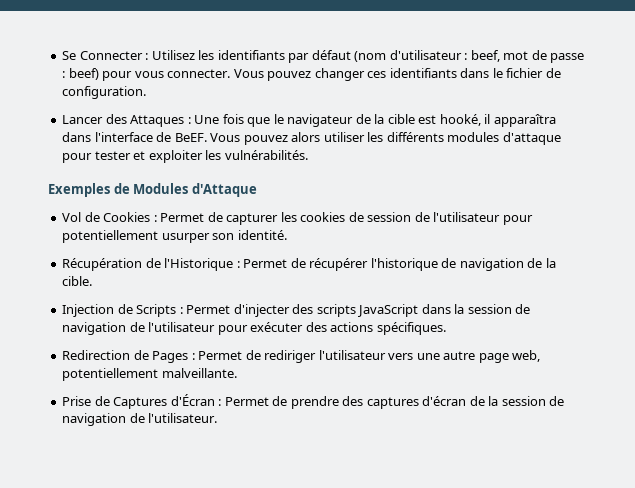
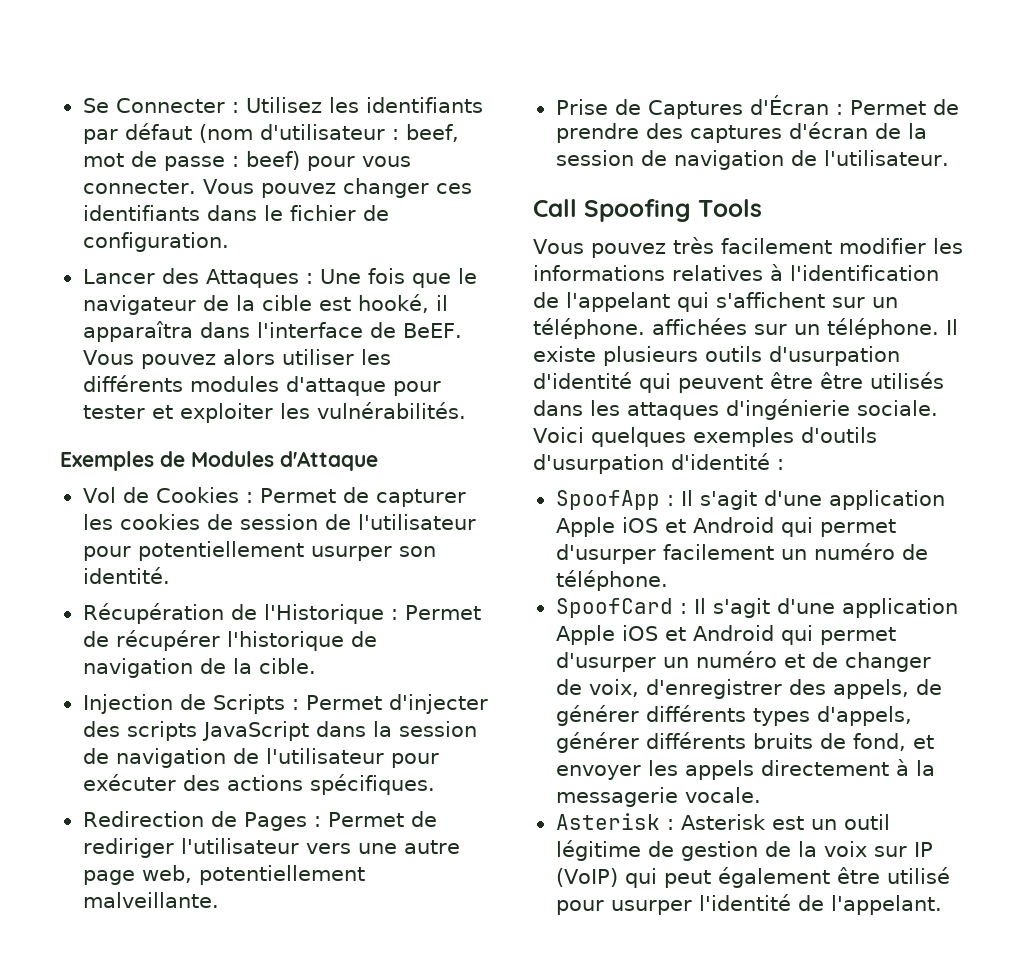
+ Call Spoofing Tools
+ Vous pouvez très facilement modifier les informations relatives à l'identification de l'appelant qui s'affichent sur un téléphone. affichées sur un téléphone. Il existe plusieurs outils d'usurpation d'identité qui peuvent être être utilisés dans les attaques d'ingénierie sociale. Voici quelques exemples d'outils d'usurpation d'identité :
+ SpoofApp : Il s'agit d'une application Apple iOS et Android qui permet d'usurper facilement un numéro de téléphone.
+ SpoofCard : Il s'agit d'une application Apple iOS et Android qui permet d'usurper un numéro et de changer de voix, d'enregistrer des appels, de générer différents types d'appels, générer différents bruits de fond, et envoyer les appels directement à la messagerie vocale.
+ Asterisk : Asterisk est un outil légitime de gestion de la voix sur IP (VoIP) qui peut également être utilisé pour usurper l'identité de l'appelant.

